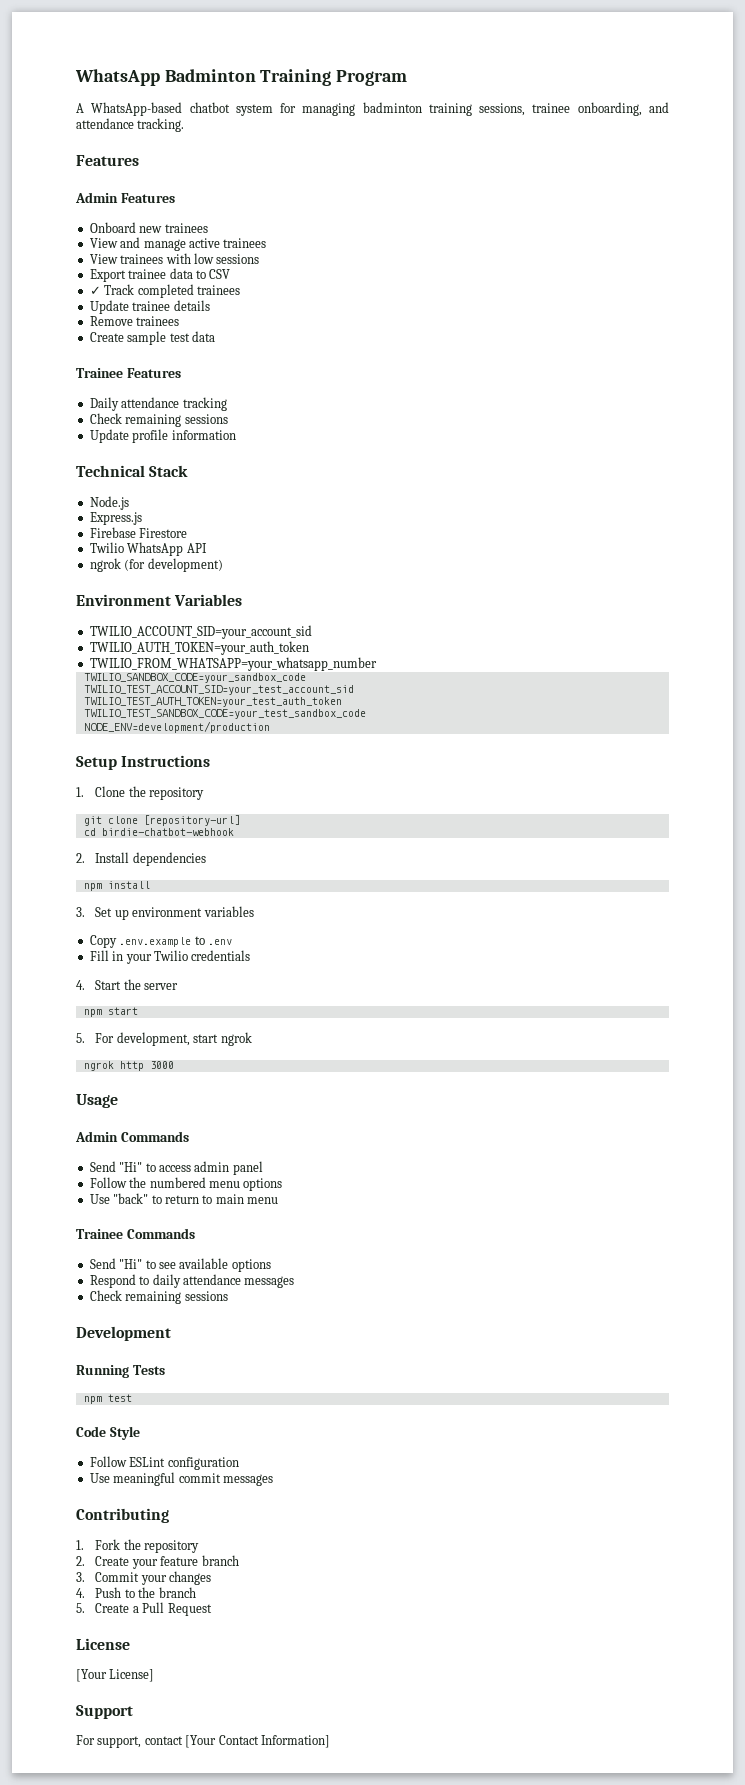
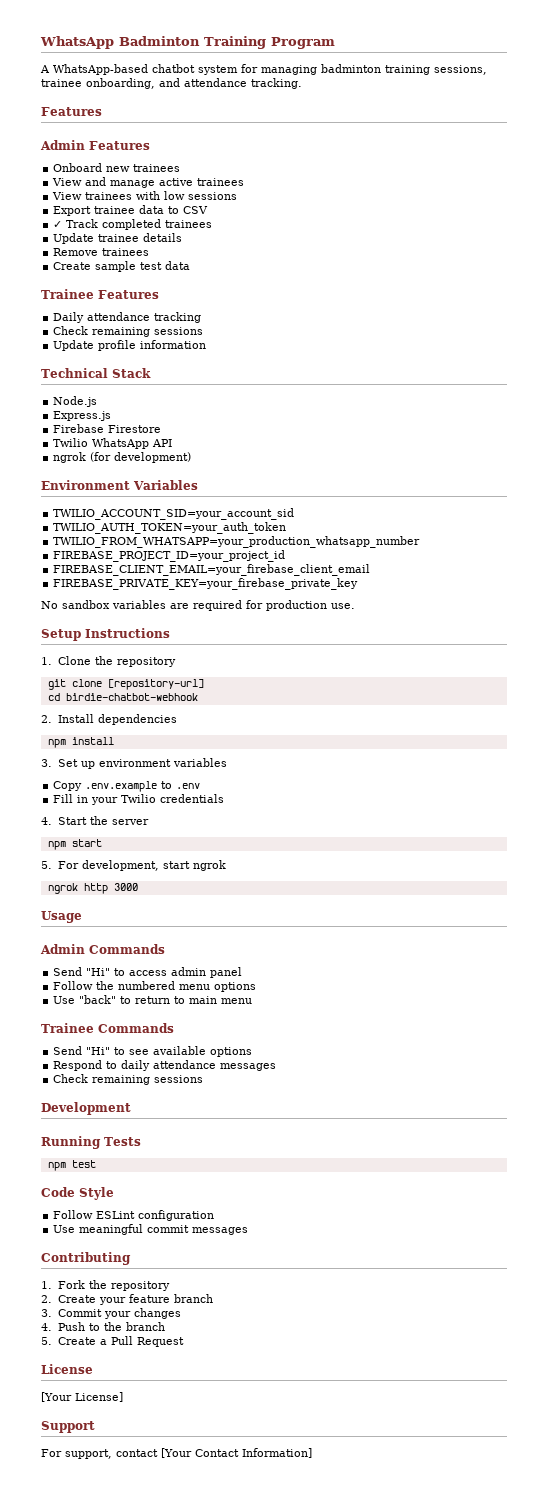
- TWILIO_FROM_WHATSAPP=your_whatsapp_number
- TWILIO_SANDBOX_CODE=your_sandbox_code
- TWILIO_TEST_ACCOUNT_SID=your_test_account_sid
- TWILIO_TEST_AUTH_TOKEN=your_test_auth_token
- TWILIO_TEST_SANDBOX_CODE=your_test_sandbox_code
- NODE_ENV=development/production
+ TWILIO_FROM_WHATSAPP=your_production_whatsapp_number
+ FIREBASE_PROJECT_ID=your_project_id
+ FIREBASE_CLIENT_EMAIL=your_firebase_client_email
+ FIREBASE_PRIVATE_KEY=your_firebase_private_key
+ No sandbox variables are required for production use.

